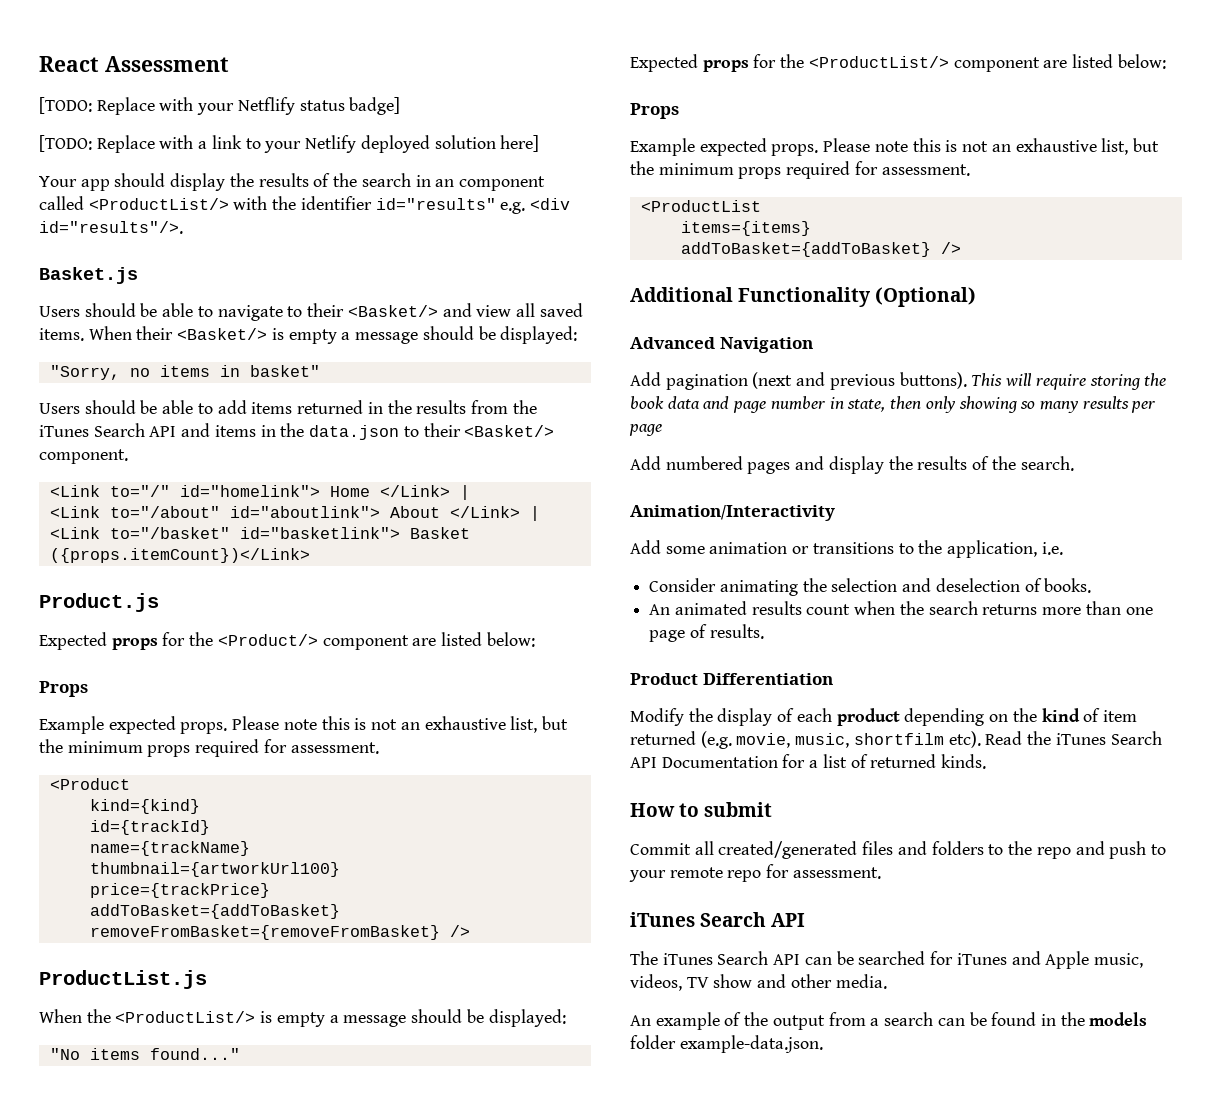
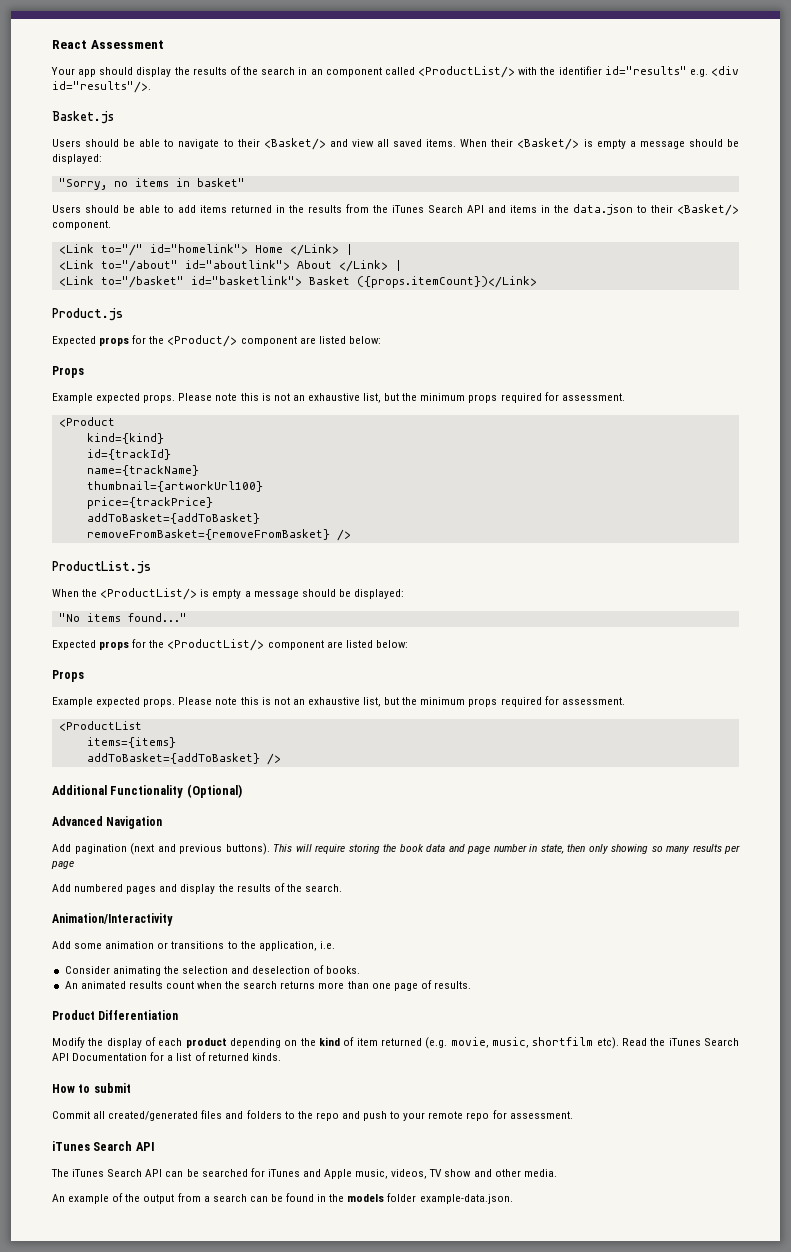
- [TODO: Replace with your Netflify status badge]
- [TODO: Replace with a link to your Netlify deployed solution here]

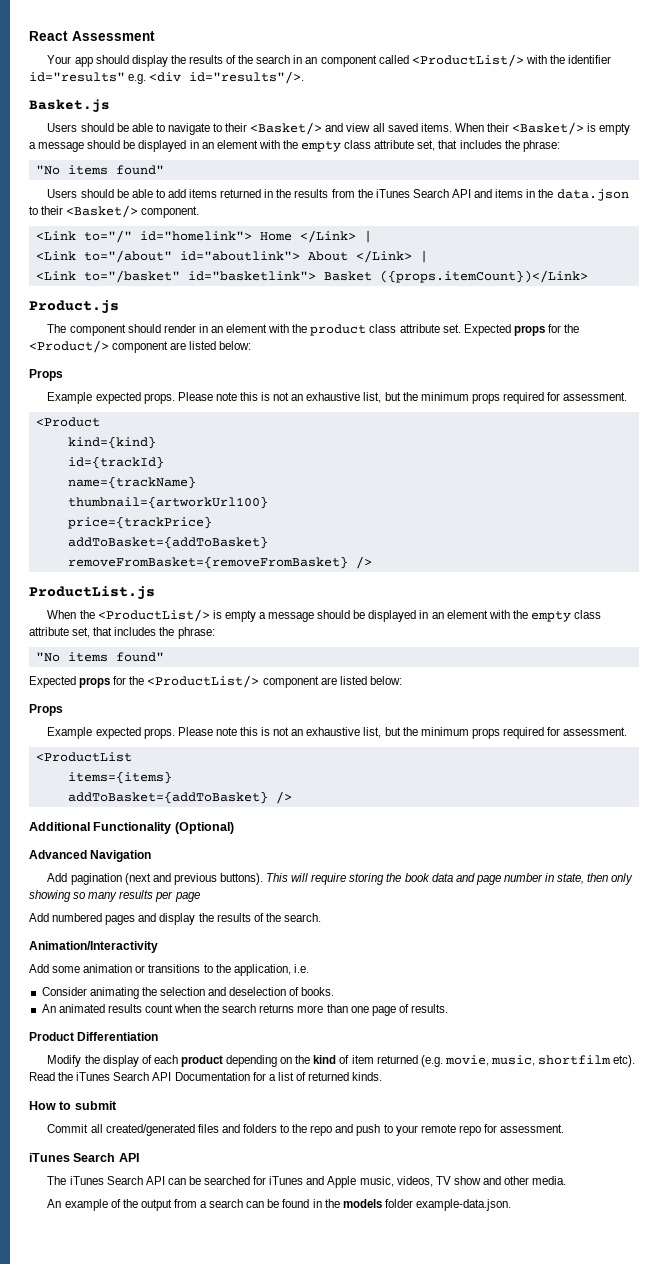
- When their <Basket/> is empty a message should be displayed:
- "Sorry, no items in basket"
+ When their <Basket/> is empty a message should be displayed in an element with the empty class attribute set, that includes the phrase:
+ "No items found"
+ The component should render in an element with the product class attribute set.
- When the <ProductList/> is empty a message should be displayed:
- "No items found..."
+ When the <ProductList/> is empty a message should be displayed in an element with the empty class attribute set, that includes the phrase:
+ "No items found"

